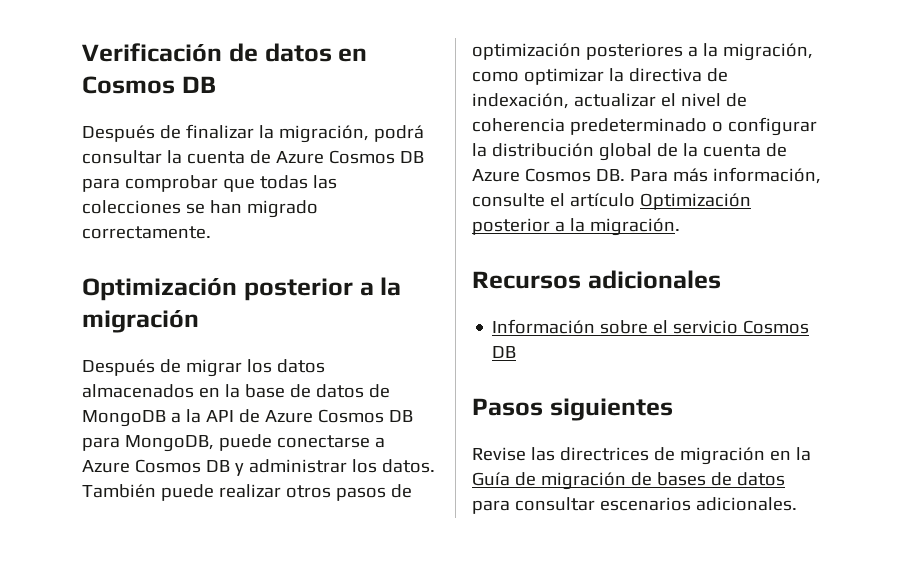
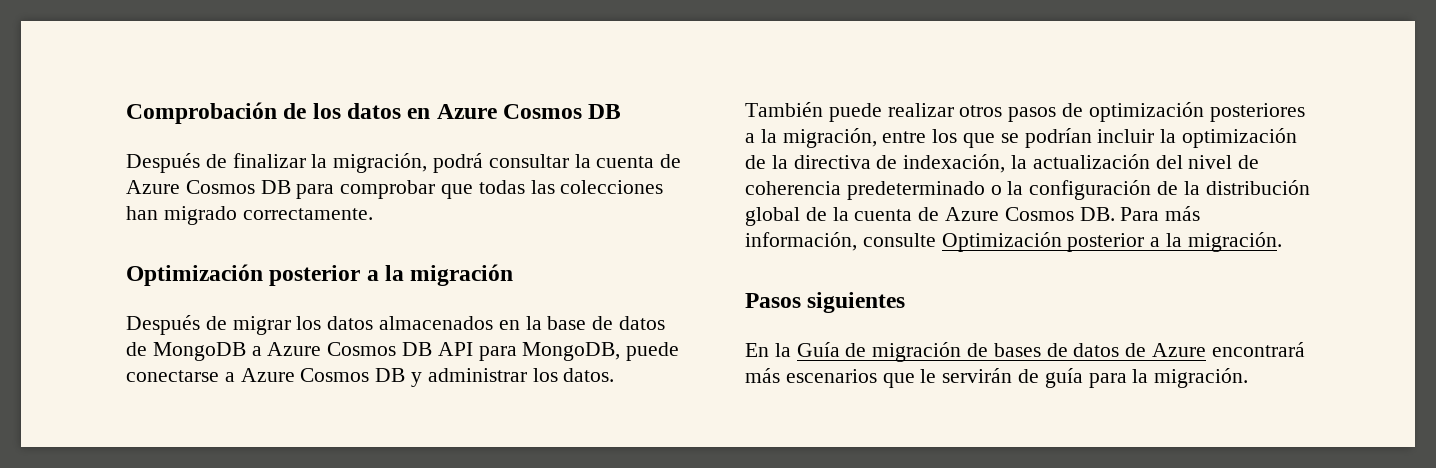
- Verificación de datos en Cosmos DB
+ Comprobación de los datos en Azure Cosmos DB
- Después de finalizar la migración, podrá consultar la cuenta de Azure Cosmos DB para comprobar que todas las colecciones se han migrado correctamente.
+ Después de finalizar la migración, podrá consultar la cuenta de Azure Cosmos DB para comprobar que todas las colecciones han migrado correctamente.
- Después de migrar los datos almacenados en la base de datos de MongoDB a la API de Azure Cosmos DB para MongoDB, puede conectarse a Azure Cosmos DB y administrar los datos.
+ Después de migrar los datos almacenados en la base de datos de MongoDB a Azure Cosmos DB API para MongoDB, puede conectarse a Azure Cosmos DB y administrar los datos.
- También puede realizar otros pasos de optimización posteriores a la migración, como optimizar la directiva de indexación, actualizar el nivel de coherencia predeterminado o configurar la distribución global de la cuenta de Azure Cosmos DB. Para más información, consulte el artículo Optimización posterior a la migración.
+ También puede realizar otros pasos de optimización posteriores a la migración, entre los que se podrían incluir la optimización de la directiva de indexación, la actualización del nivel de coherencia predeterminado o la configuración de la distribución global de la cuenta de Azure Cosmos DB. Para más información, consulte Optimización posterior a la migración.
- Recursos adicionales
- Información sobre el servicio Cosmos DB
  Pasos siguientes
- Revise las directrices de migración en la Guía de migración de bases de datos para consultar escenarios adicionales.
+ En la Guía de migración de bases de datos de Azure encontrará más escenarios que le servirán de guía para la migración.

